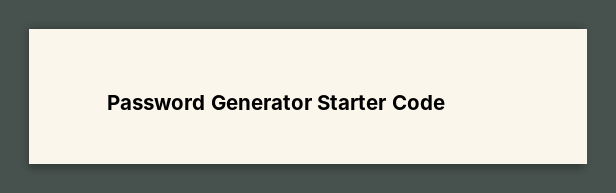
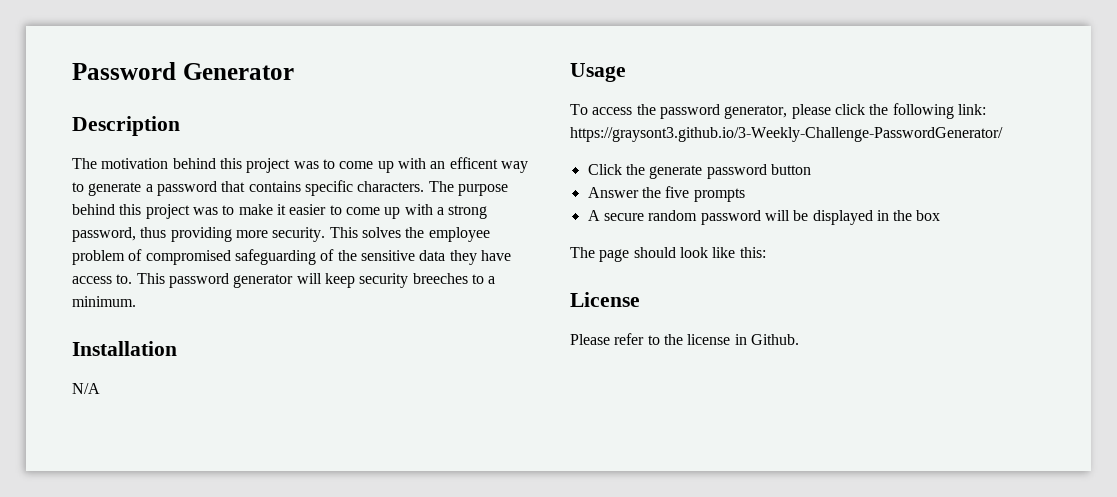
- Password Generator Starter Code
+ Password Generator
+ Description
+ The motivation behind this project was to come up with an efficent way to generate a password that contains specific characters. The purpose behind this project was to make it easier to come up with a strong password, thus providing more security. This solves the employee problem of compromised safeguarding of the sensitive data they have access to. This password generator will keep security breeches to a minimum.
+ Installation
+ N/A
+ Usage
+ To access the password generator, please click the following link: https://graysont3.github.io/3-Weekly-Challenge-PasswordGenerator/
+ Click the generate password button
+ Answer the five prompts
+ A secure random password will be displayed in the box
+ The page should look like this:
+ License
+ Please refer to the license in Github.

